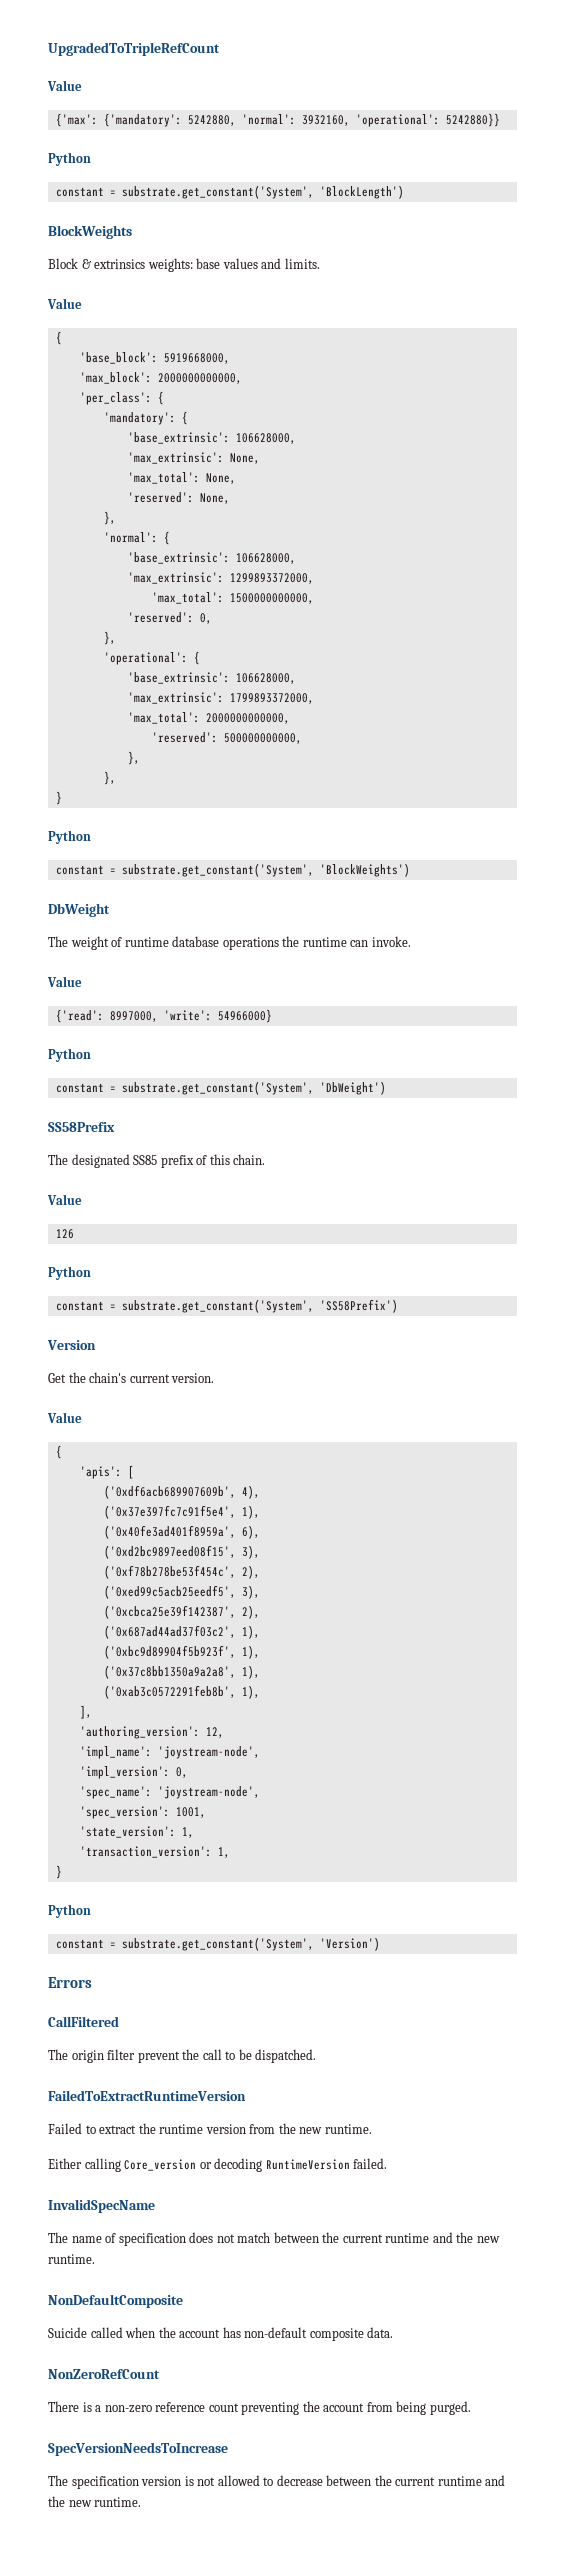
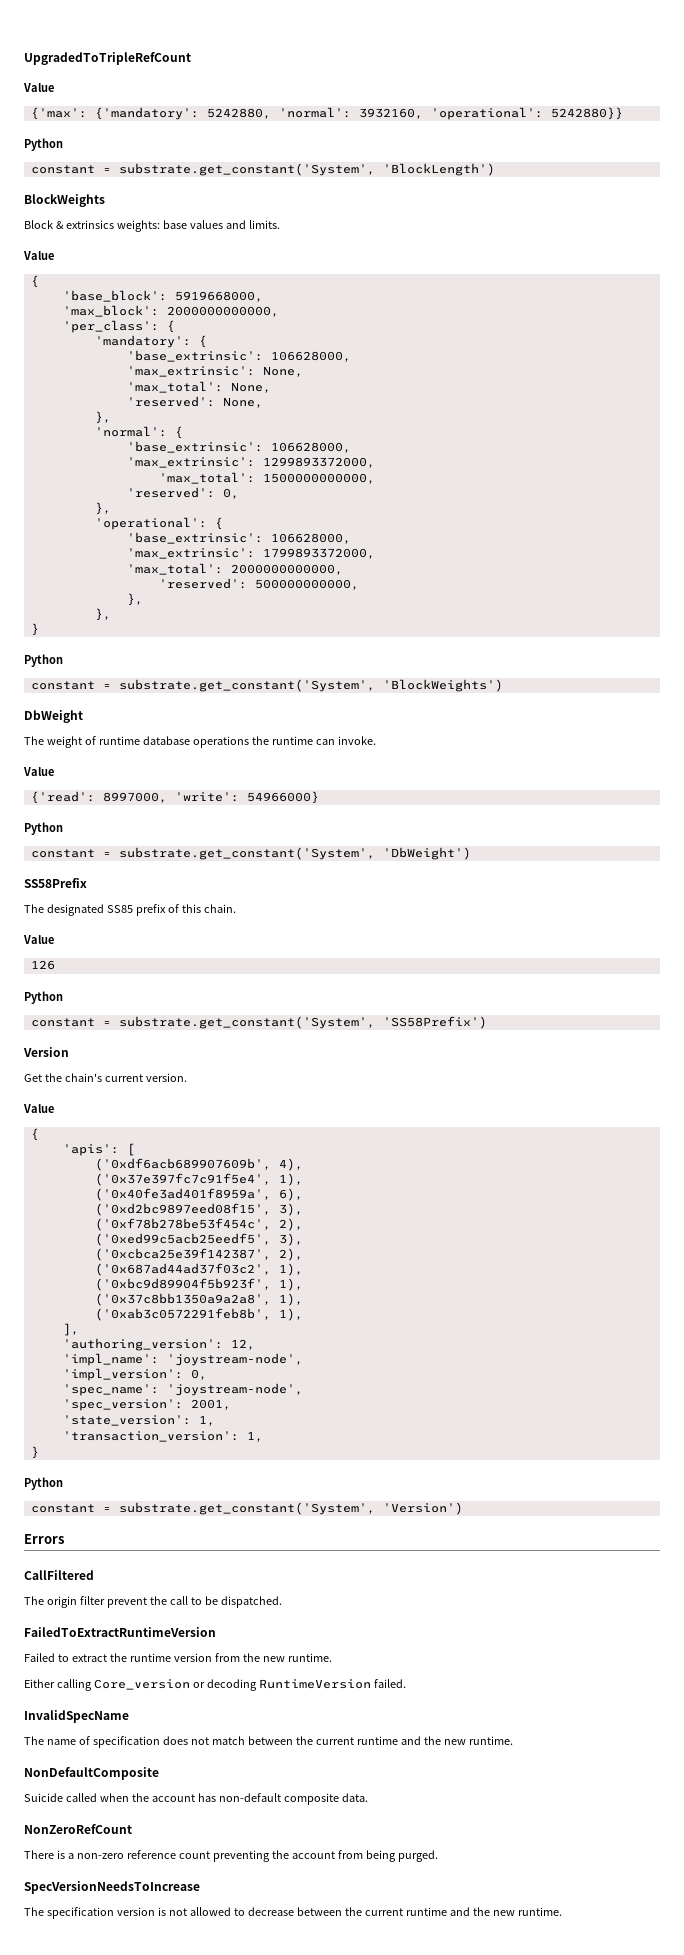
- 'spec_version': 1001,
+ 'spec_version': 2001,

